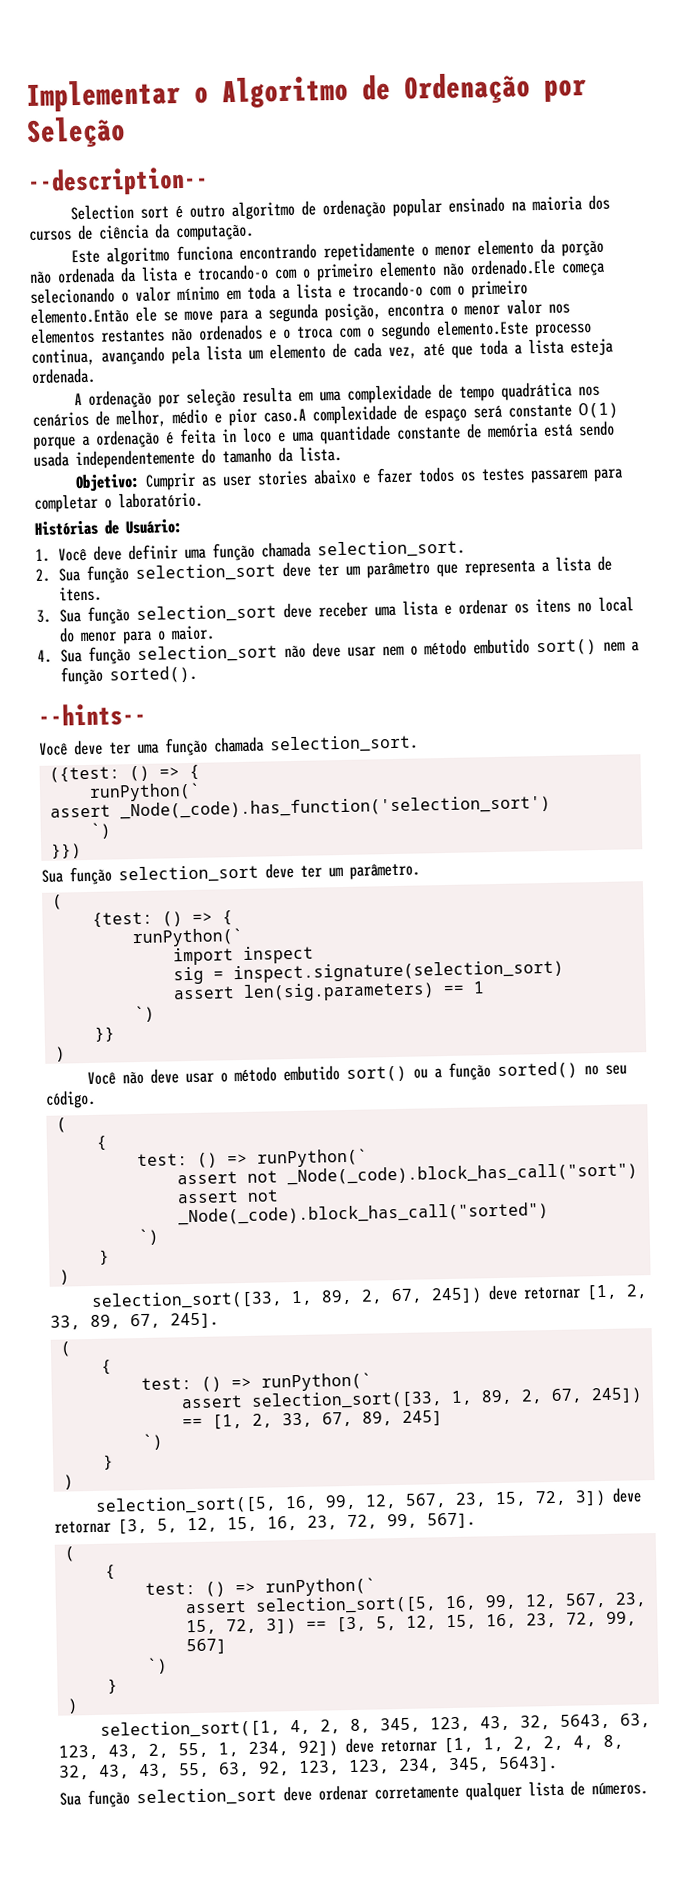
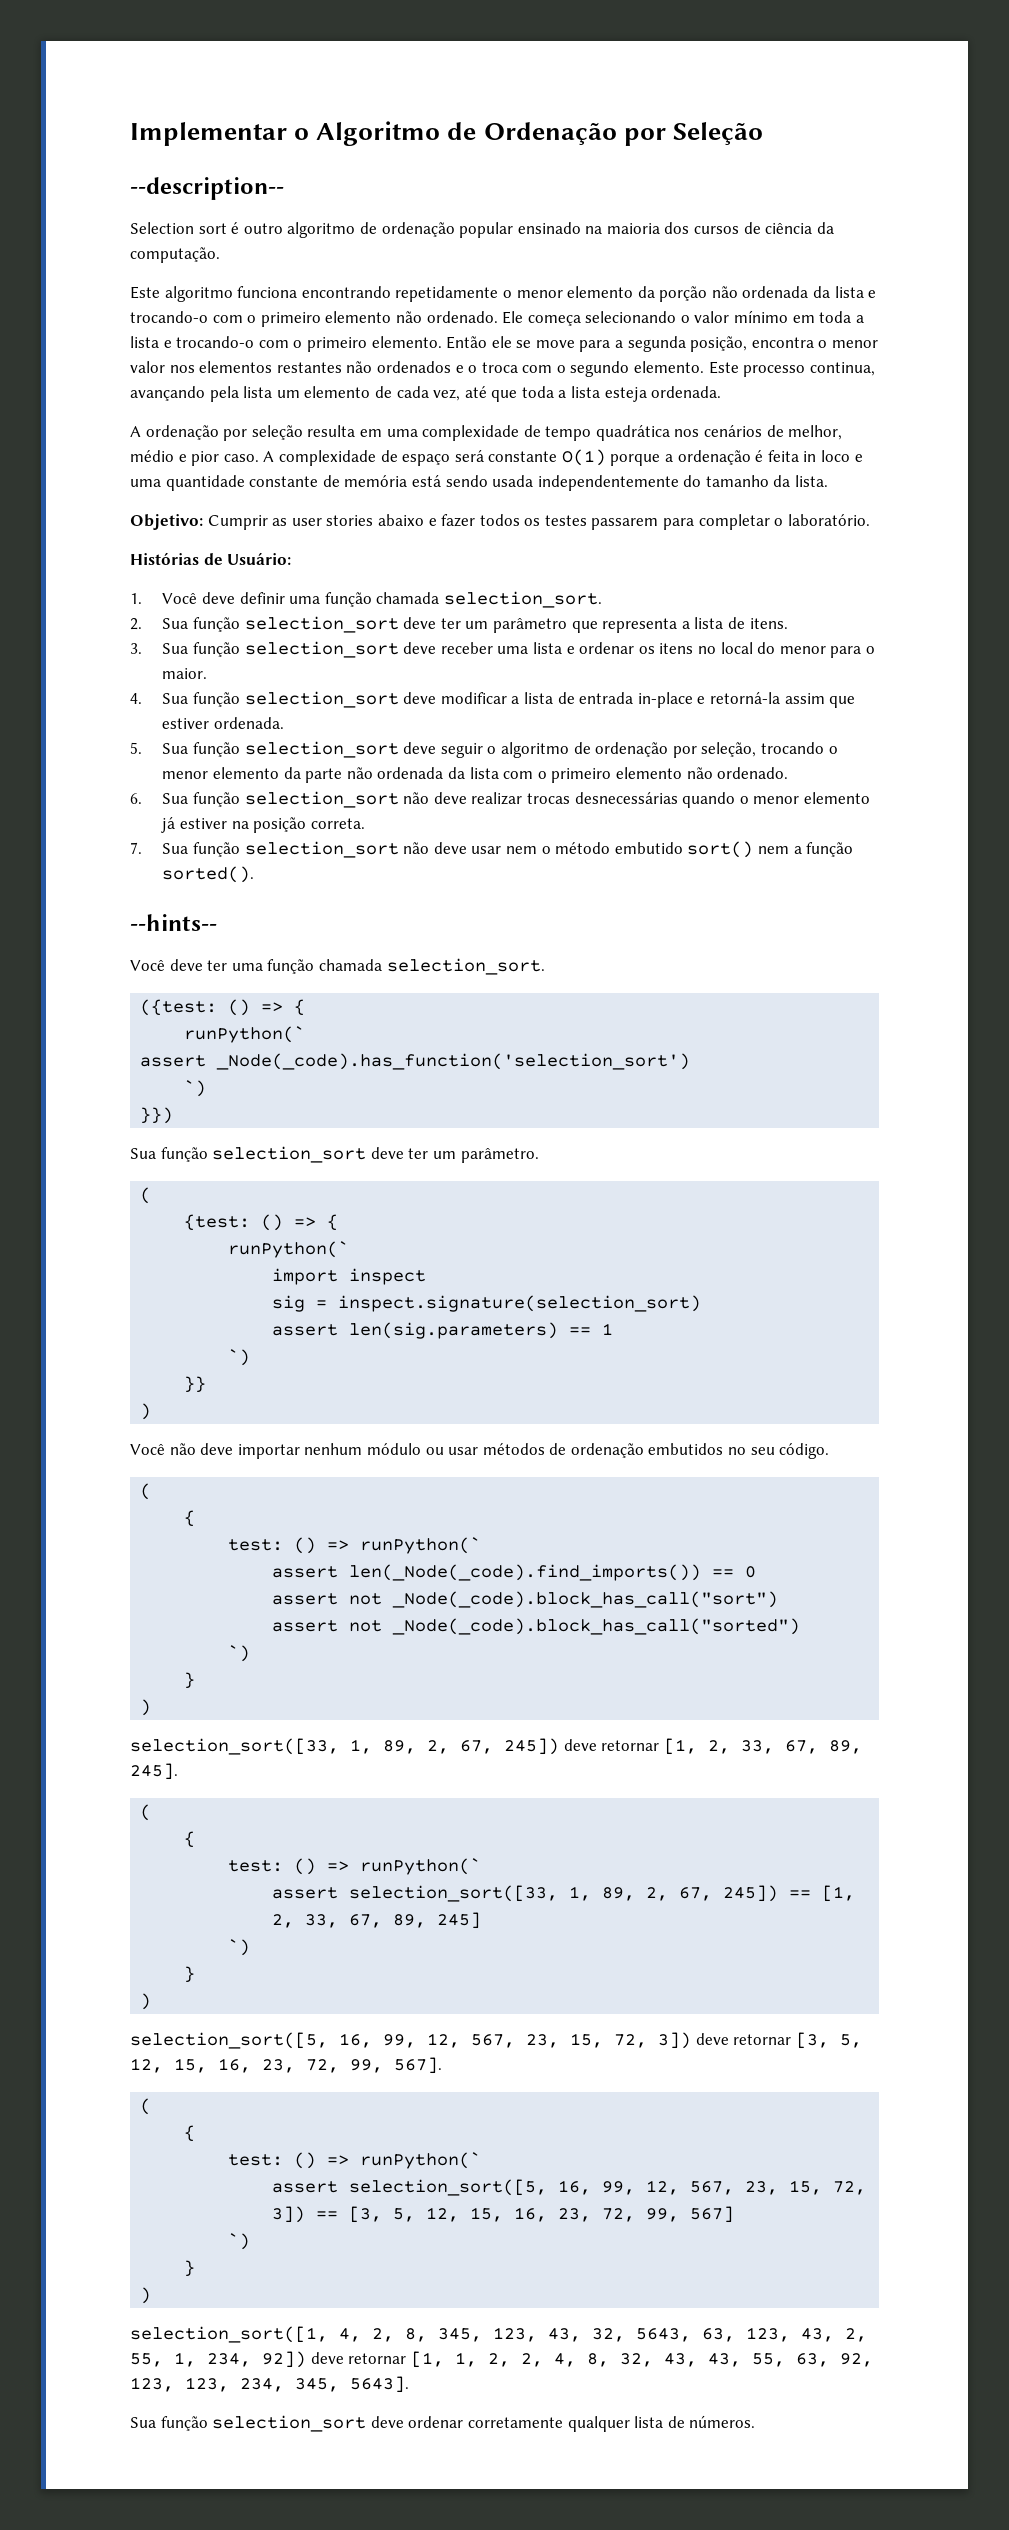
- Este algoritmo funciona encontrando repetidamente o menor elemento da porção não ordenada da lista e trocando-o com o primeiro elemento não ordenado.Ele começa selecionando o valor mínimo em toda a lista e trocando-o com o primeiro elemento.Então ele se move para a segunda posição, encontra o menor valor nos elementos restantes não ordenados e o troca com o segundo elemento.Este processo continua, avançando pela lista um elemento de cada vez, até que toda a lista esteja ordenada.
+ Este algoritmo funciona encontrando repetidamente o menor elemento da porção não ordenada da lista e trocando-o com o primeiro elemento não ordenado. Ele começa selecionando o valor mínimo em toda a lista e trocando-o com o primeiro elemento. Então ele se move para a segunda posição, encontra o menor valor nos elementos restantes não ordenados e o troca com o segundo elemento. Este processo continua, avançando pela lista um elemento de cada vez, até que toda a lista esteja ordenada.
- A ordenação por seleção resulta em uma complexidade de tempo quadrática nos cenários de melhor, médio e pior caso.A complexidade de espaço será constante O(1) porque a ordenação é feita in loco e uma quantidade constante de memória está sendo usada independentemente do tamanho da lista.
+ A ordenação por seleção resulta em uma complexidade de tempo quadrática nos cenários de melhor, médio e pior caso. A complexidade de espaço será constante O(1) porque a ordenação é feita in loco e uma quantidade constante de memória está sendo usada independentemente do tamanho da lista.
- 4. Sua função selection_sort não deve usar nem o método embutido sort() nem a função sorted().
+ 4. Sua função selection_sort deve modificar a lista de entrada in-place e retorná-la assim que estiver ordenada.
+ 5. Sua função selection_sort deve seguir o algoritmo de ordenação por seleção, trocando o menor elemento da parte não ordenada da lista com o primeiro elemento não ordenado.
+ 6. Sua função selection_sort não deve realizar trocas desnecessárias quando o menor elemento já estiver na posição correta.
+ 7. Sua função selection_sort não deve usar nem o método embutido sort() nem a função sorted().
- Você não deve usar o método embutido sort() ou a função sorted() no seu código.
+ Você não deve importar nenhum módulo ou usar métodos de ordenação embutidos no seu código.
+ assert len(_Node(_code).find_imports()) == 0
- selection_sort([33, 1, 89, 2, 67, 245]) deve retornar [1, 2, 33, 89, 67, 245].
+ selection_sort([33, 1, 89, 2, 67, 245]) deve retornar [1, 2, 33, 67, 89, 245].

